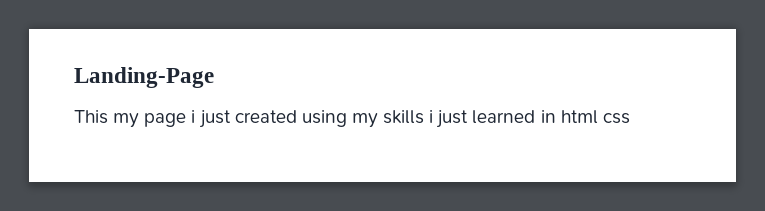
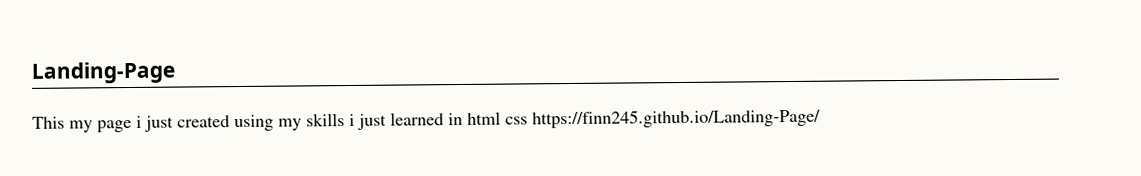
- This my page i just created using my skills i just learned in html css
+ This my page i just created using my skills i just learned in html css https://finn245.github.io/Landing-Page/

